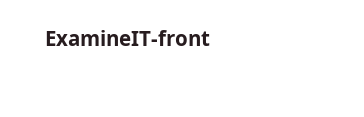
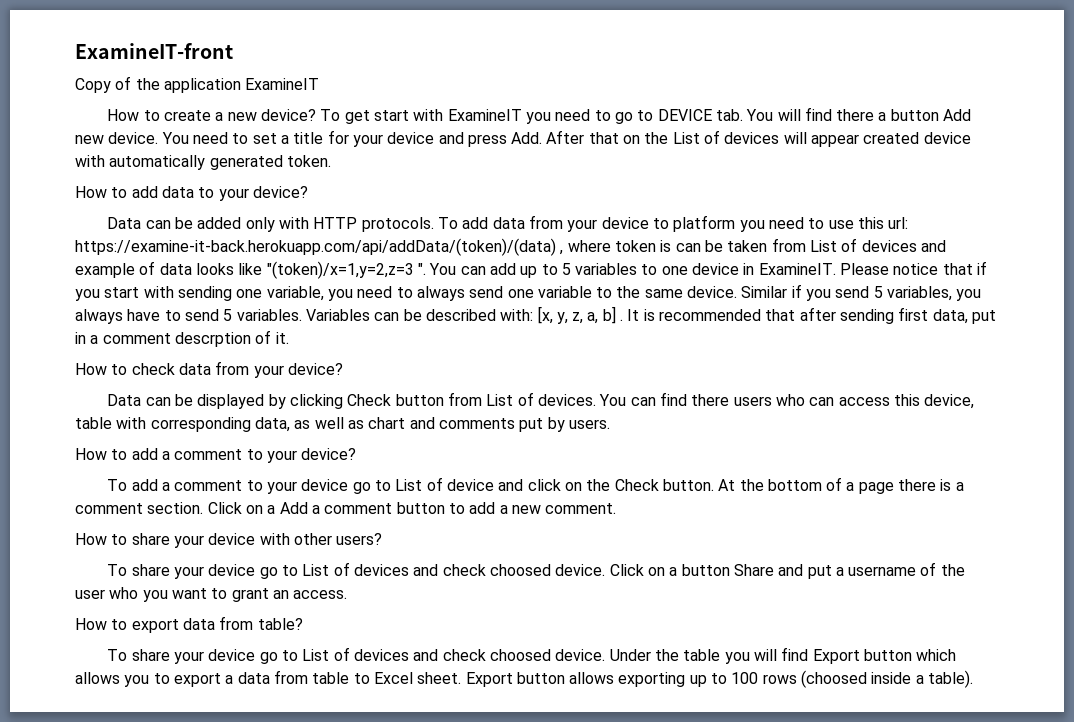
+ Copy of the application ExamineIT
+ How to create a new device? To get start with ExamineIT you need to go to DEVICE tab. You will find there a button Add new device. You need to set a title for your device and press Add. After that on the List of devices will appear created device with automatically generated token.
+ How to add data to your device?
+ Data can be added only with HTTP protocols. To add data from your device to platform you need to use this url: https://examine-it-back.herokuapp.com/api/addData/(token)/(data) , where token is can be taken from List of devices and example of data looks like "(token)/x=1,y=2,z=3 ". You can add up to 5 variables to one device in ExamineIT. Please notice that if you start with sending one variable, you need to always send one variable to the same device. Similar if you send 5 variables, you always have to send 5 variables. Variables can be described with: [x, y, z, a, b] . It is recommended that after sending first data, put in a comment descrption of it.
+ How to check data from your device?
+ Data can be displayed by clicking Check button from List of devices. You can find there users who can access this device, table with corresponding data, as well as chart and comments put by users.
+ How to add a comment to your device?
+ To add a comment to your device go to List of device and click on the Check button. At the bottom of a page there is a comment section. Click on a Add a comment button to add a new comment.
+ How to share your device with other users?
+ To share your device go to List of devices and check choosed device. Click on a button Share and put a username of the user who you want to grant an access.
+ How to export data from table?
+ To share your device go to List of devices and check choosed device. Under the table you will find Export button which allows you to export a data from table to Excel sheet. Export button allows exporting up to 100 rows (choosed inside a table).

